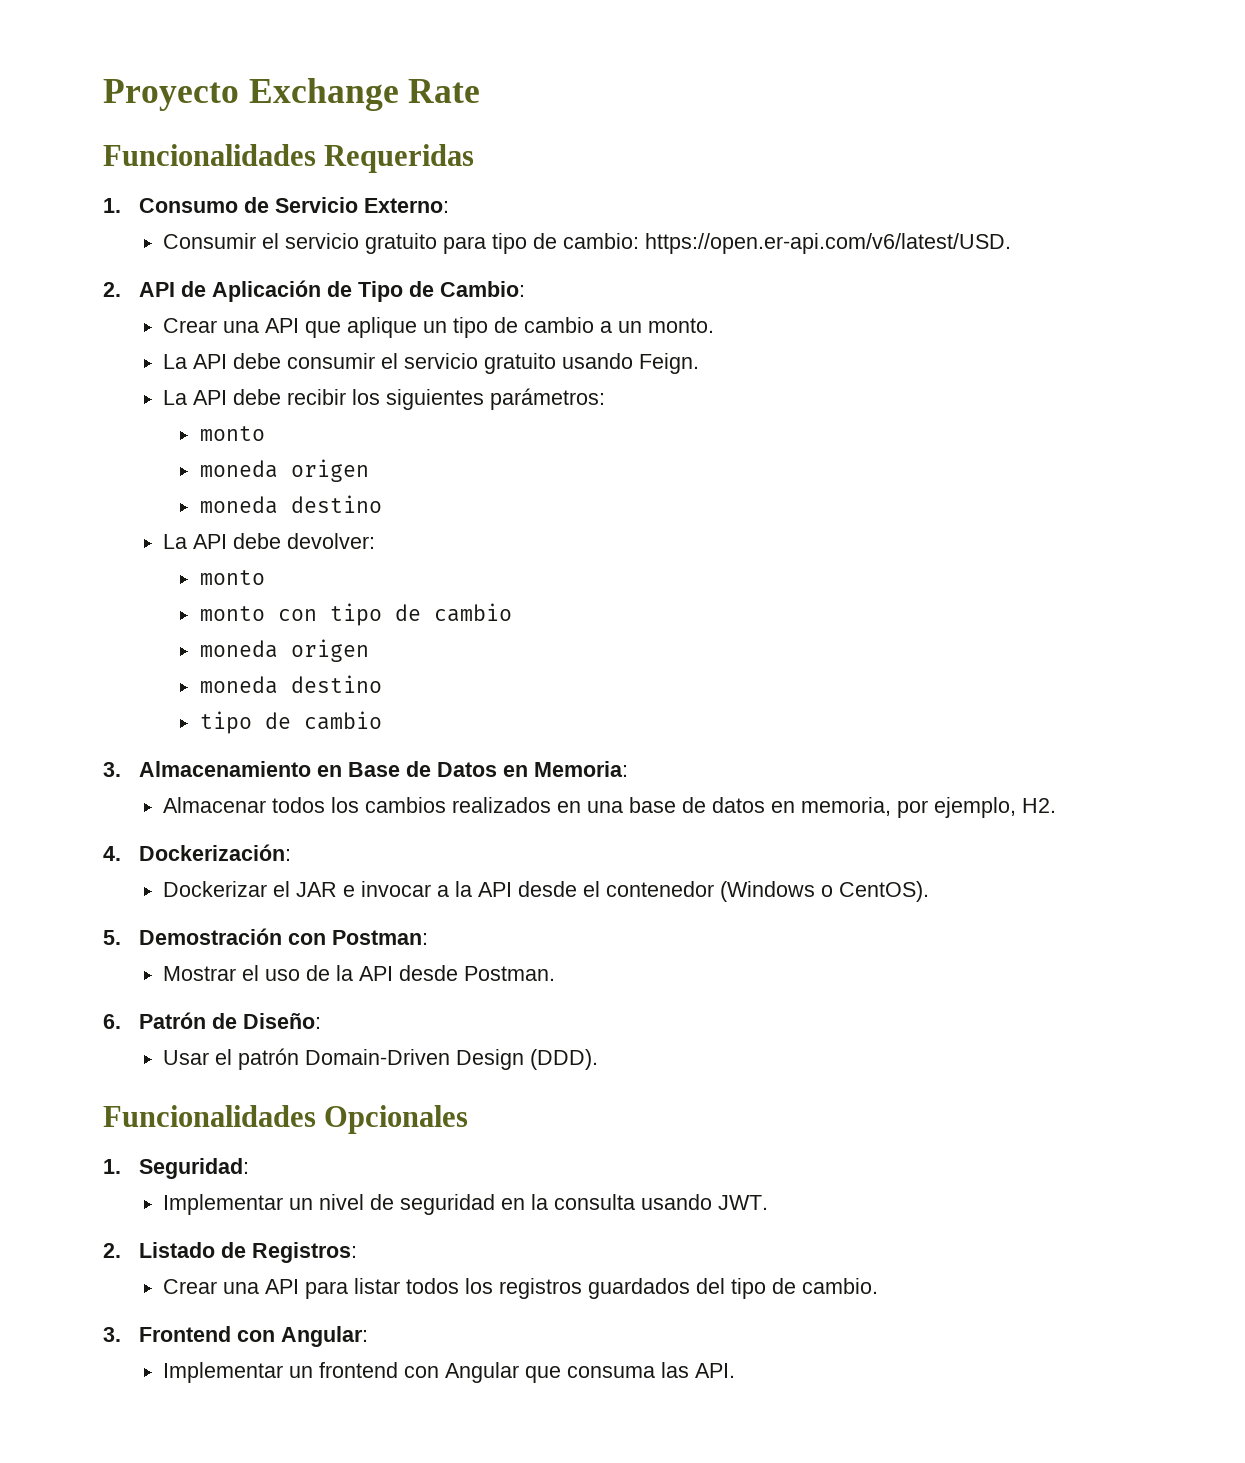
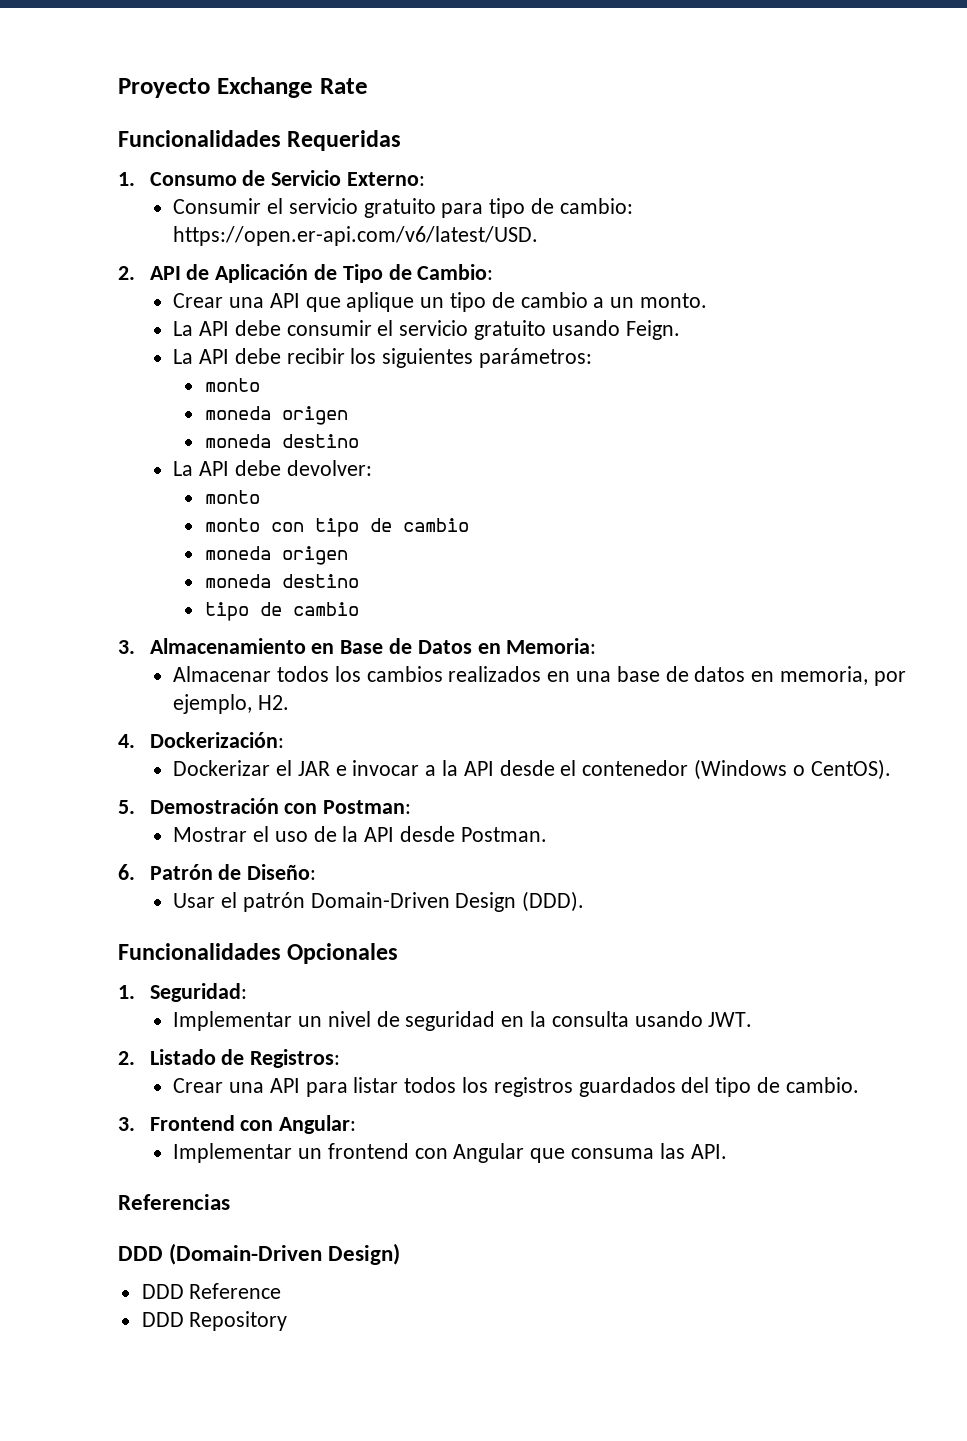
+ Referencias
+ DDD (Domain-Driven Design)
+ DDD Reference
+ DDD Repository

